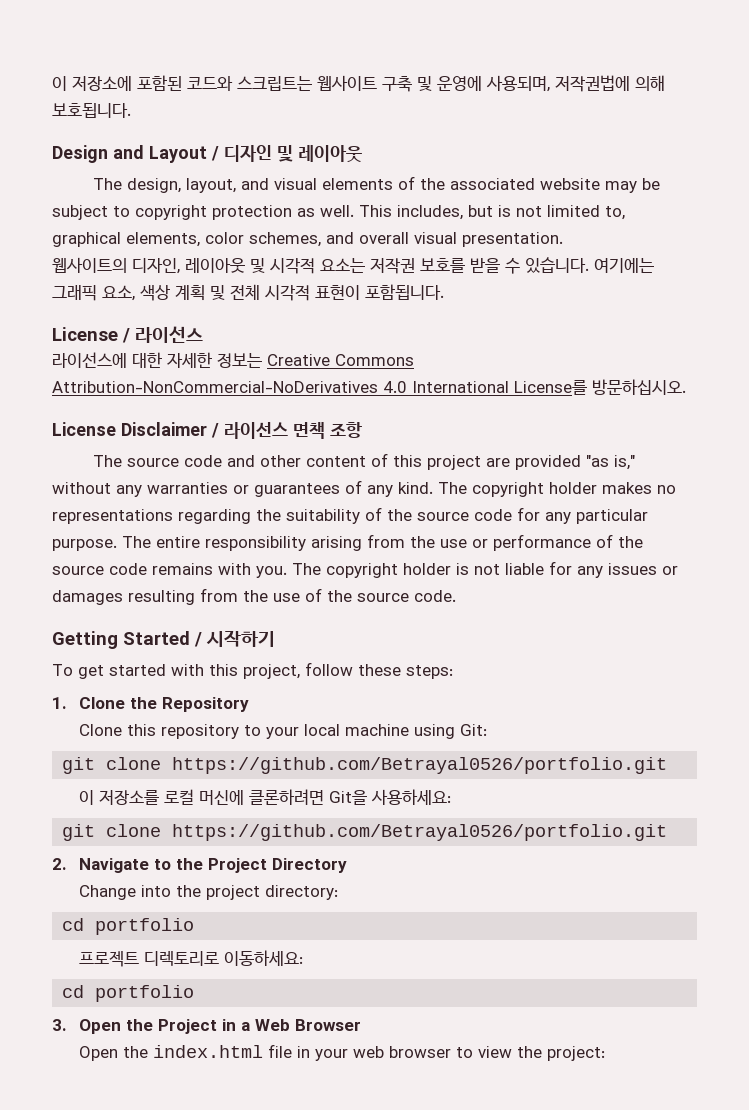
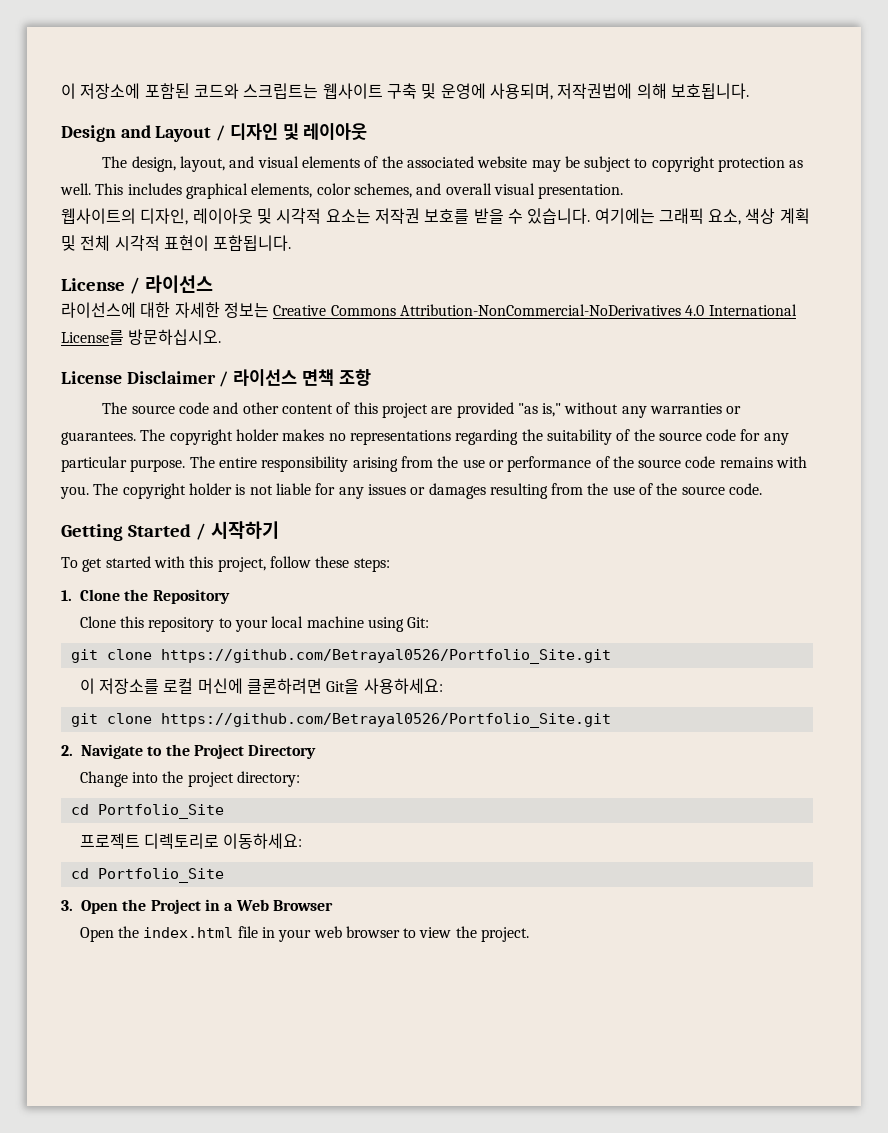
- This includes, but is not limited to, graphical elements, color schemes, and overall visual presentation.
+ This includes graphical elements, color schemes, and overall visual presentation.
- The source code and other content of this project are provided "as is," without any warranties or guarantees of any kind.
+ The source code and other content of this project are provided "as is," without any warranties or guarantees.
  Clone this repository to your local machine using Git:
- git clone https://github.com/Betrayal0526/portfolio.git
+ git clone https://github.com/Betrayal0526/Portfolio_Site.git
  이 저장소를 로컬 머신에 클론하려면 Git을 사용하세요:
- git clone https://github.com/Betrayal0526/portfolio.git
+ git clone https://github.com/Betrayal0526/Portfolio_Site.git
  Change into the project directory:
- cd portfolio
+ cd Portfolio_Site
  프로젝트 디렉토리로 이동하세요:
- cd portfolio
+ cd Portfolio_Site
- Open the index.html file in your web browser to view the project:
+ Open the index.html file in your web browser to view the project.

